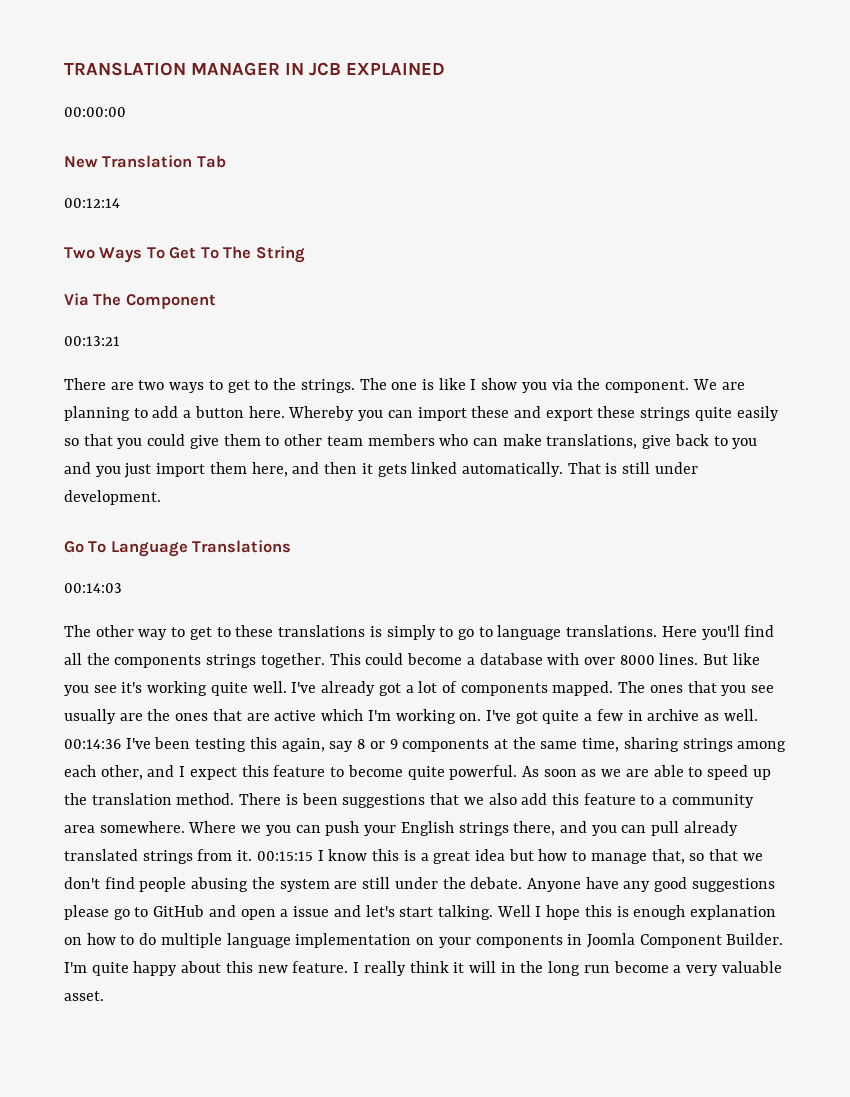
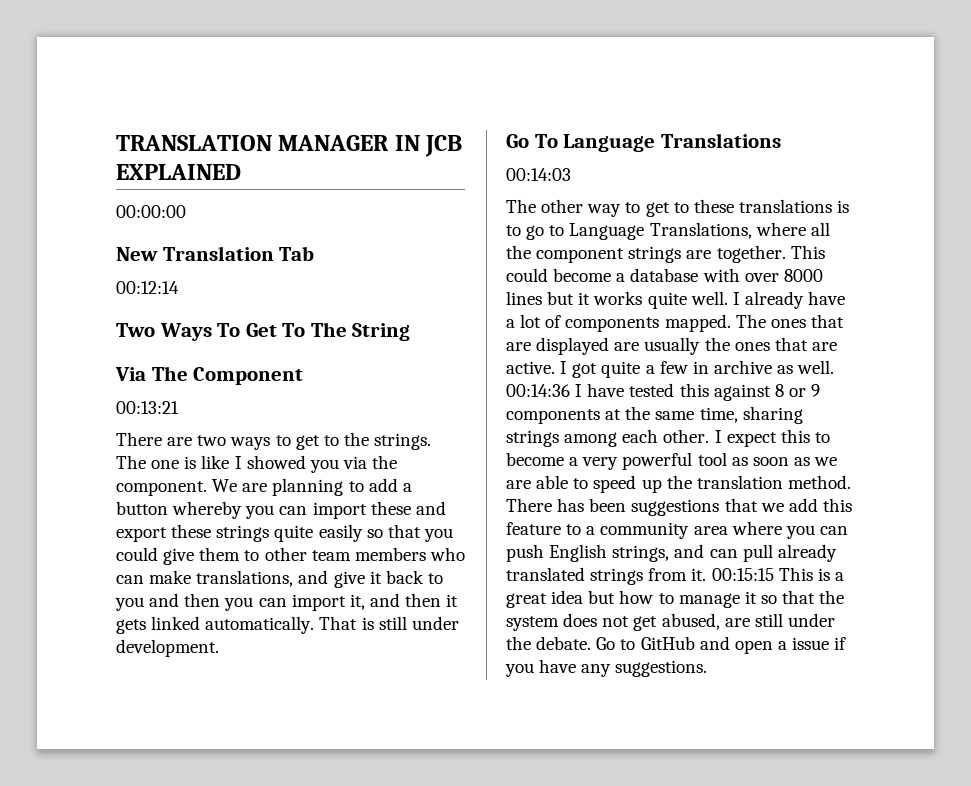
- The one is like I show you via the component.
+ The one is like I showed you via the component.
- We are planning to add a button here. Whereby you can import these and export these strings quite easily so that you could give them to other team members who can make translations, give back to you and you just import them here, and then it gets linked automatically.
+ We are planning to add a button whereby you can import these and export these strings quite easily so that you could give them to other team members who can make translations, and give it back to you and then you can import it, and then it gets linked automatically.
- The other way to get to these translations is simply to go to language translations. Here you'll find all the components strings together.
+ The other way to get to these translations is to go to Language Translations, where all the component strings are together.
- This could become a database with over 8000 lines. But like you see it's working quite well. I've already got a lot of components mapped.
+ This could become a database with over 8000 lines but it works quite well. I already have a lot of components mapped.
- The ones that you see usually are the ones that are active which I'm working on. I've got quite a few in archive as well.
+ The ones that are displayed are usually the ones that are active. I got quite a few in archive as well.
- 00:14:36 I've been testing this again, say 8 or 9 components at the same time, sharing strings among each other, and I expect this feature to become quite powerful. As soon as we are able to speed up the translation method.
+ 00:14:36 I have tested this against 8 or 9 components at the same time, sharing strings among each other. I expect this to become a very powerful tool as soon as we are able to speed up the translation method.
- There is been suggestions that we also add this feature to a community area somewhere. Where we you can push your English strings there, and you can pull already translated strings from it.
+ There has been suggestions that we add this feature to a community area where you can push English strings, and can pull already translated strings from it.
- 00:15:15 I know this is a great idea but how to manage that, so that we don't find people abusing the system are still under the debate.
+ 00:15:15 This is a great idea but how to manage it so that the system does not get abused, are still under the debate.
- Anyone have any good suggestions please go to GitHub and open a issue and let's start talking. Well I hope this is enough explanation on how to do multiple language implementation on your components in Joomla Component Builder. I'm quite happy about this new feature. I really think it will in the long run become a very valuable asset.
+ Go to GitHub and open a issue if you have any suggestions.

